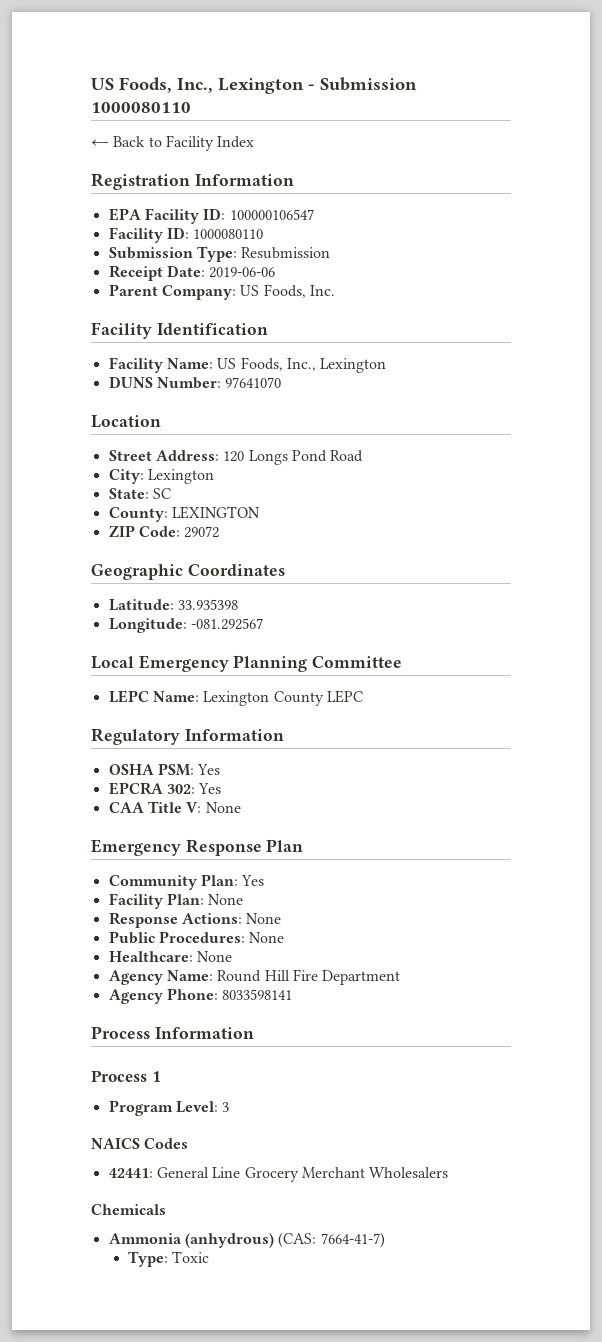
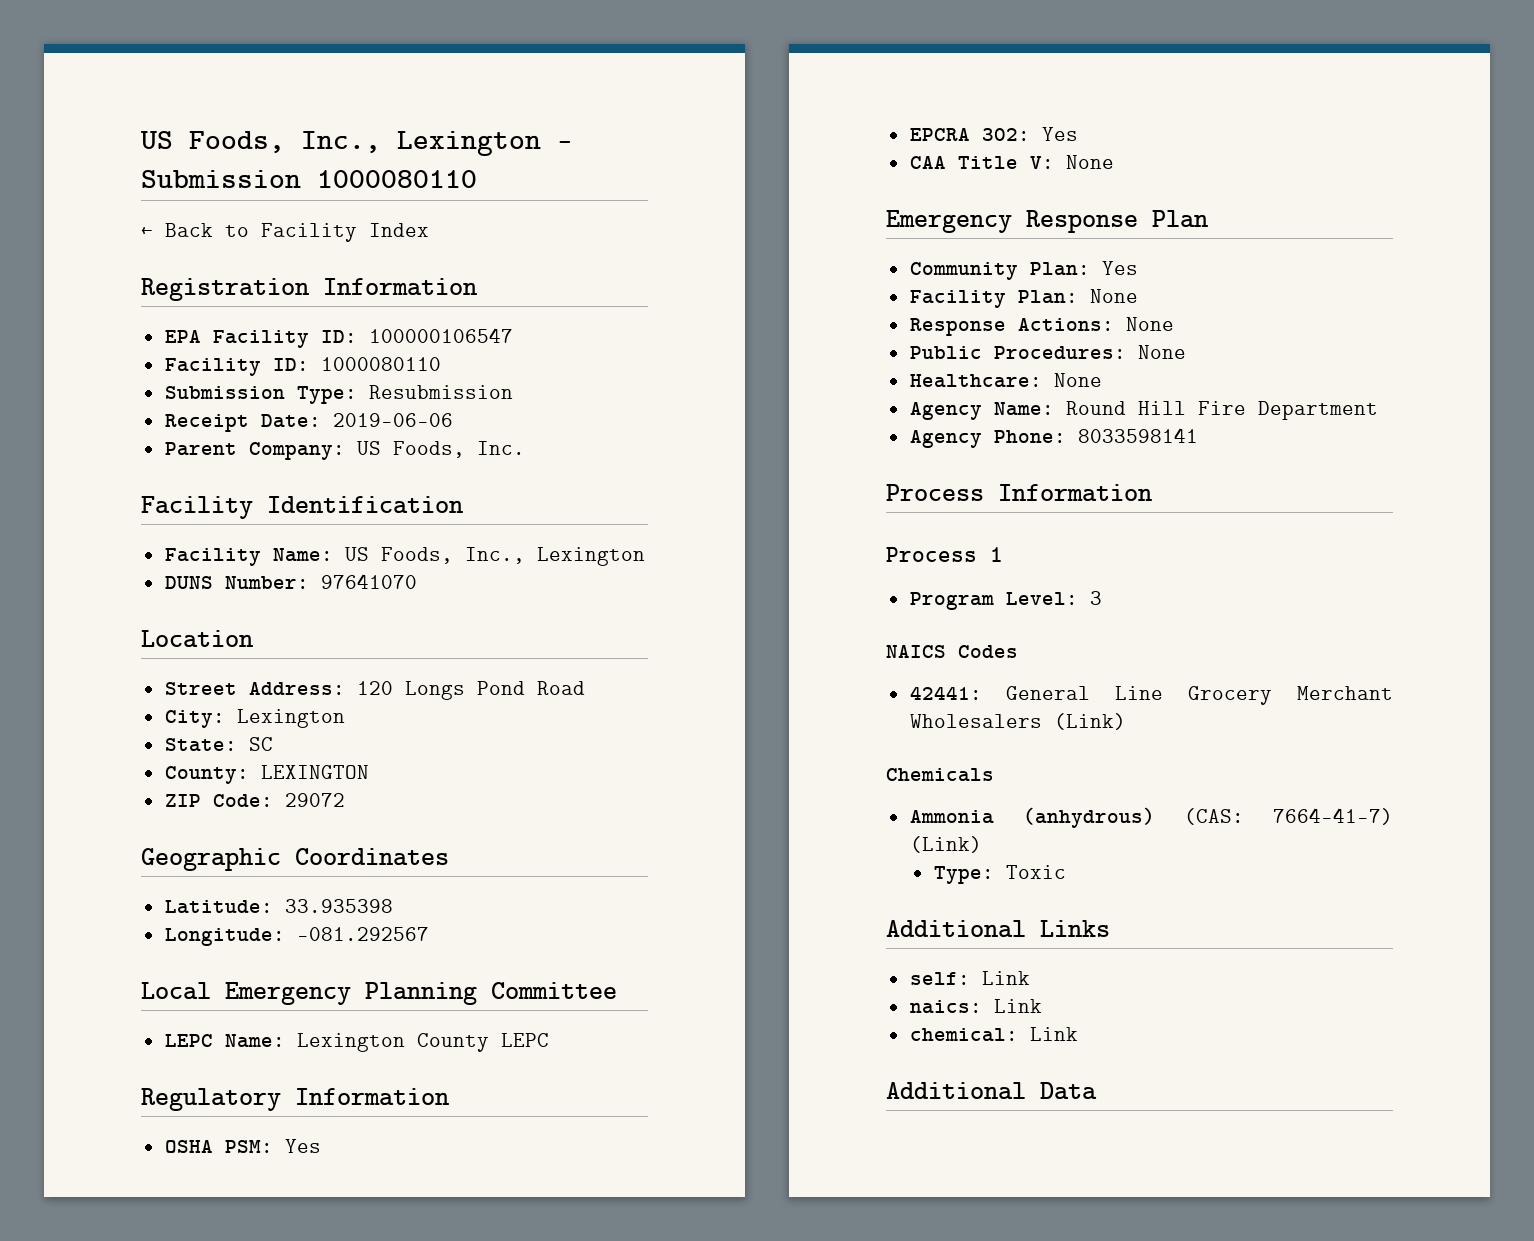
- 42441: General Line Grocery Merchant Wholesalers
+ 42441: General Line Grocery Merchant Wholesalers (Link)
- Ammonia (anhydrous) (CAS: 7664-41-7)
+ Ammonia (anhydrous) (CAS: 7664-41-7) (Link)
+ Additional Links
+ self: Link
+ naics: Link
+ chemical: Link
+ Additional Data

